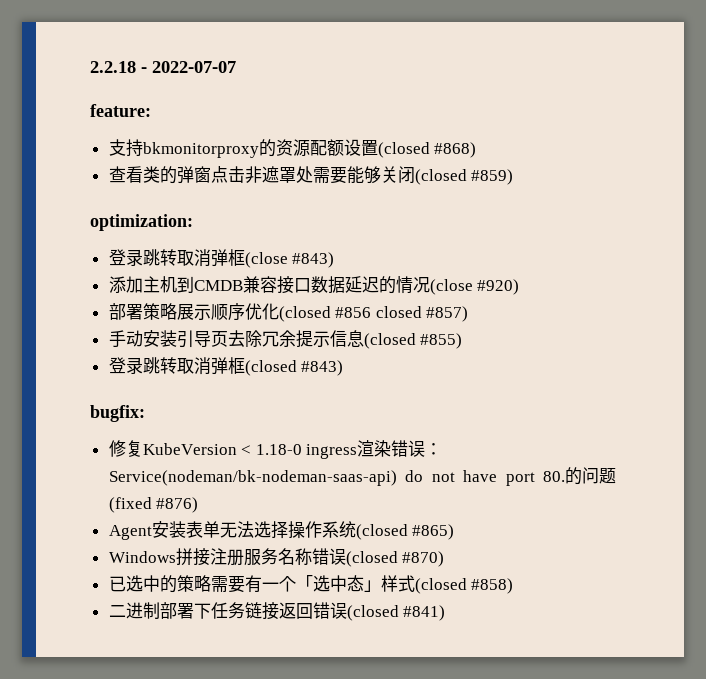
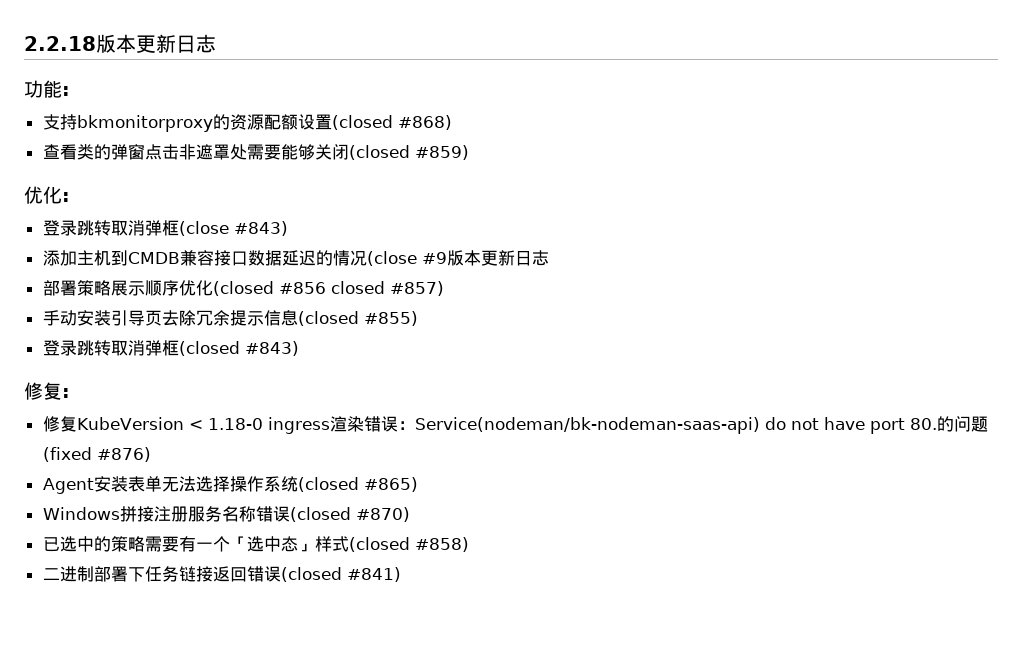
- 2.2.18 - 2022-07-07
- feature:
+ 2.2.18版本更新日志
+ 功能:
- optimization:
+ 优化:
- 添加主机到CMDB兼容接口数据延迟的情况(close #920)
+ 添加主机到CMDB兼容接口数据延迟的情况(close #9版本更新日志
- bugfix:
+ 修复:

